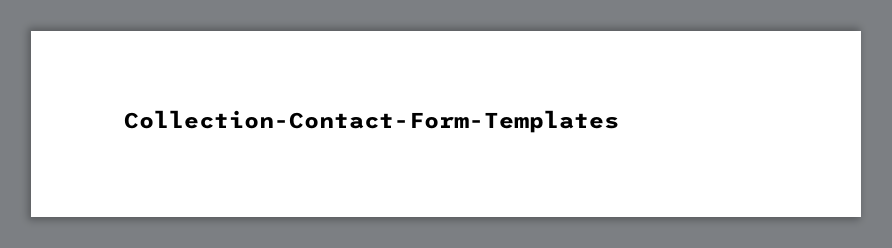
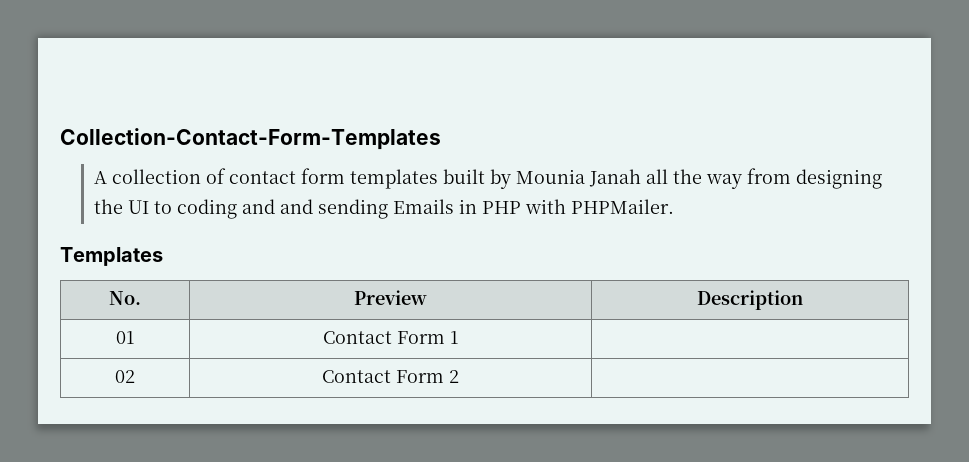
+ A collection of contact form templates built by Mounia Janah all the way from designing the UI to coding and and sending Emails in PHP with PHPMailer.
+ Templates
+ No. | Preview | Description
+ 01 | Contact Form 1 |
+ 02 | Contact Form 2 |

